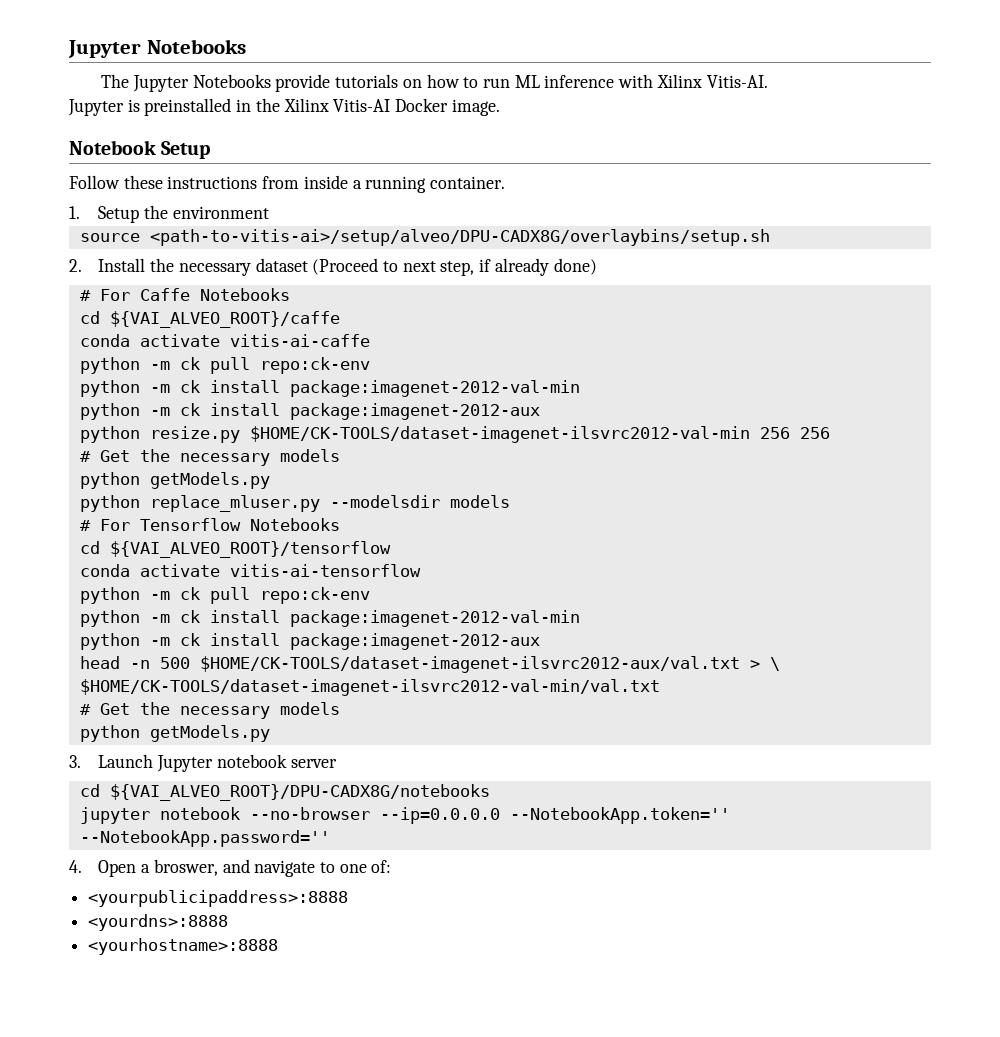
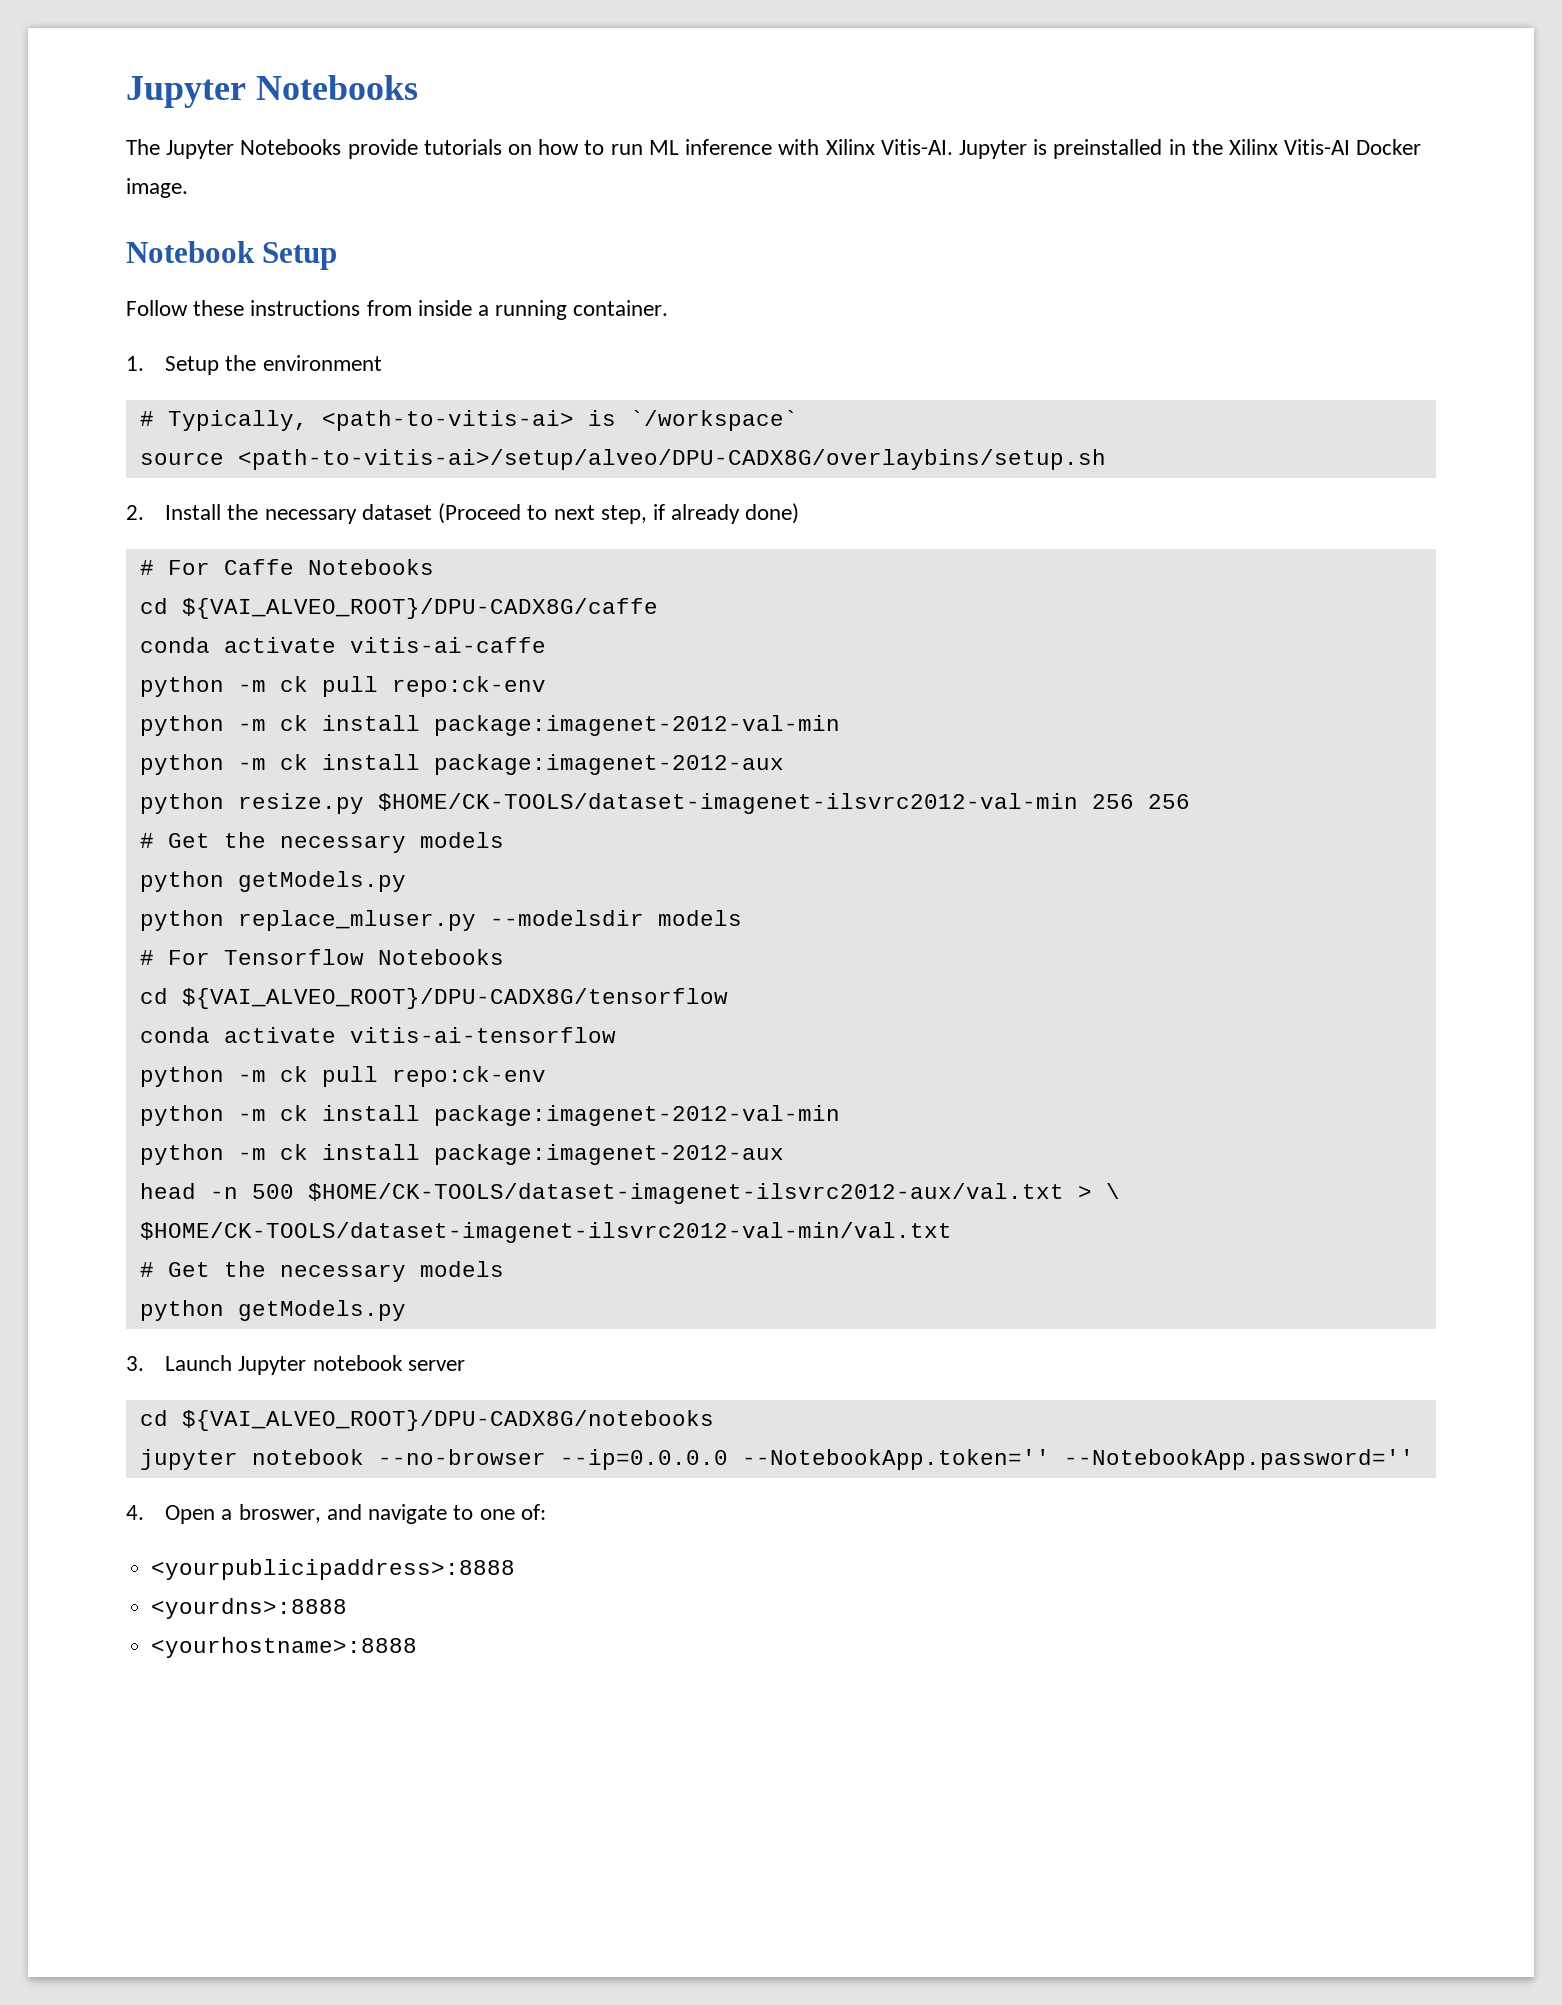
- The Jupyter Notebooks provide tutorials on how to run ML inference with Xilinx Vitis-AI.
- Jupyter is preinstalled in the Xilinx Vitis-AI Docker image.
+ The Jupyter Notebooks provide tutorials on how to run ML inference with Xilinx Vitis-AI. Jupyter is preinstalled in the Xilinx Vitis-AI Docker image.
+ # Typically, <path-to-vitis-ai> is `/workspace`
- cd ${VAI_ALVEO_ROOT}/caffe
+ cd ${VAI_ALVEO_ROOT}/DPU-CADX8G/caffe
- cd ${VAI_ALVEO_ROOT}/tensorflow
+ cd ${VAI_ALVEO_ROOT}/DPU-CADX8G/tensorflow

